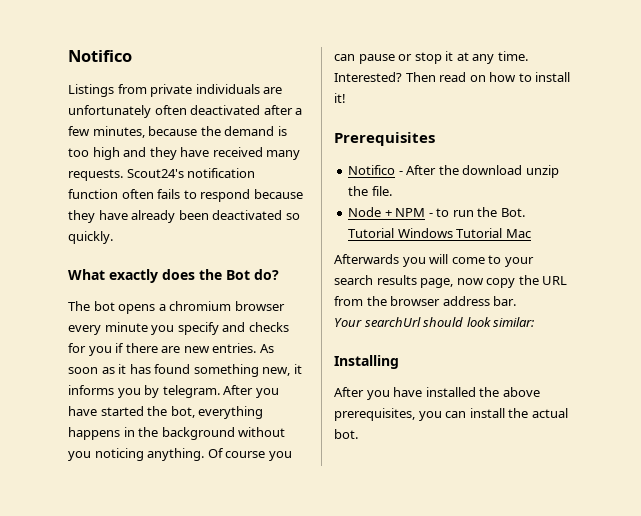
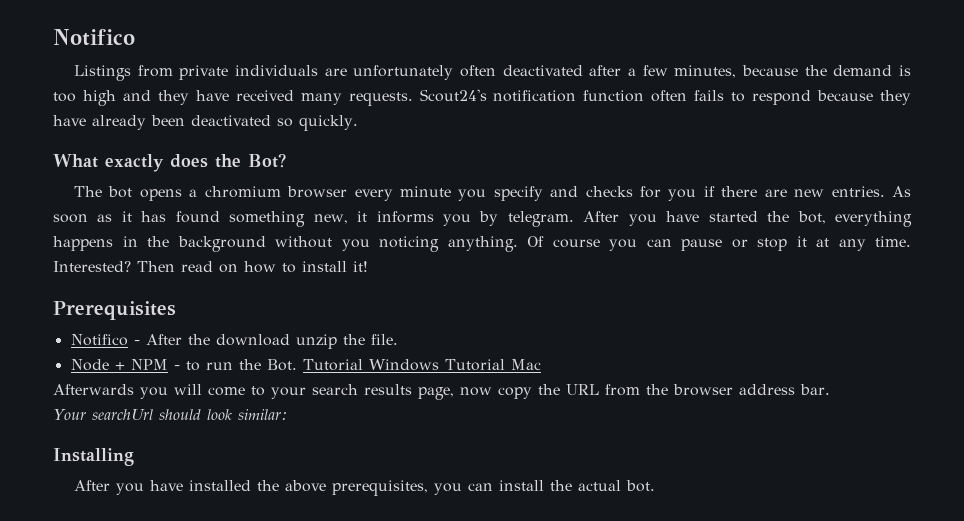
- What exactly does the Bot do?
+ What exactly does the Bot?

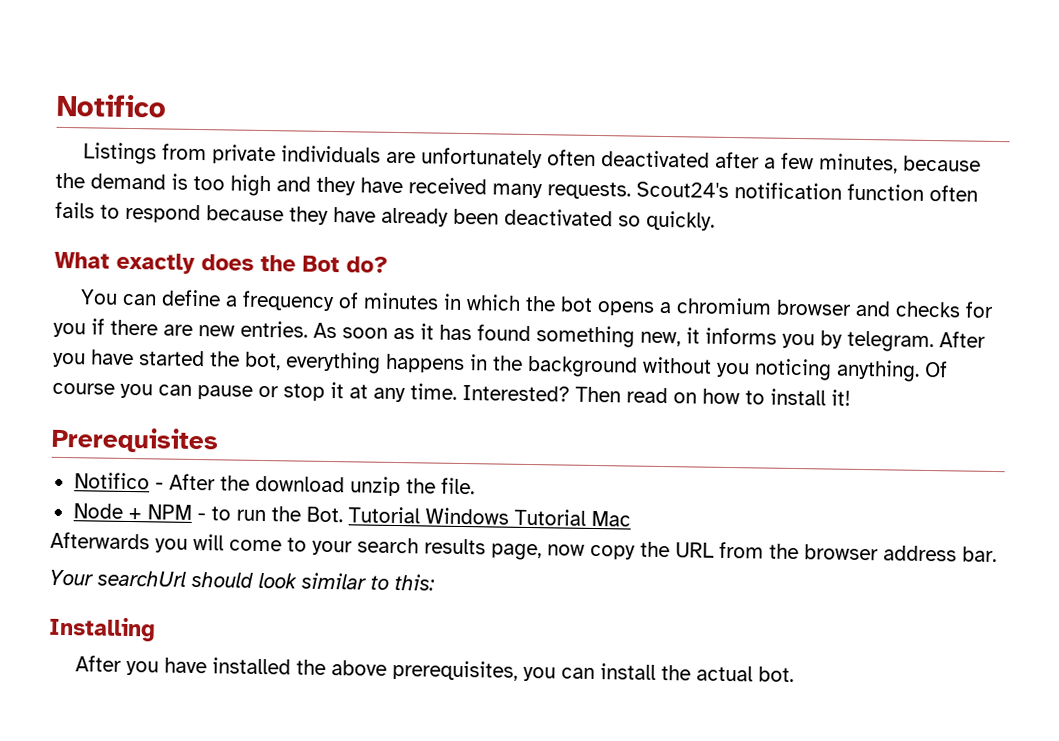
- What exactly does the Bot?
- The bot opens a chromium browser every minute you specify and checks for you if there are new entries.
+ What exactly does the Bot do?
+ You can define a frequency of minutes in which the bot opens a chromium browser and checks for you if there are new entries.
- Your searchUrl should look similar:
+ Your searchUrl should look similar to this:

